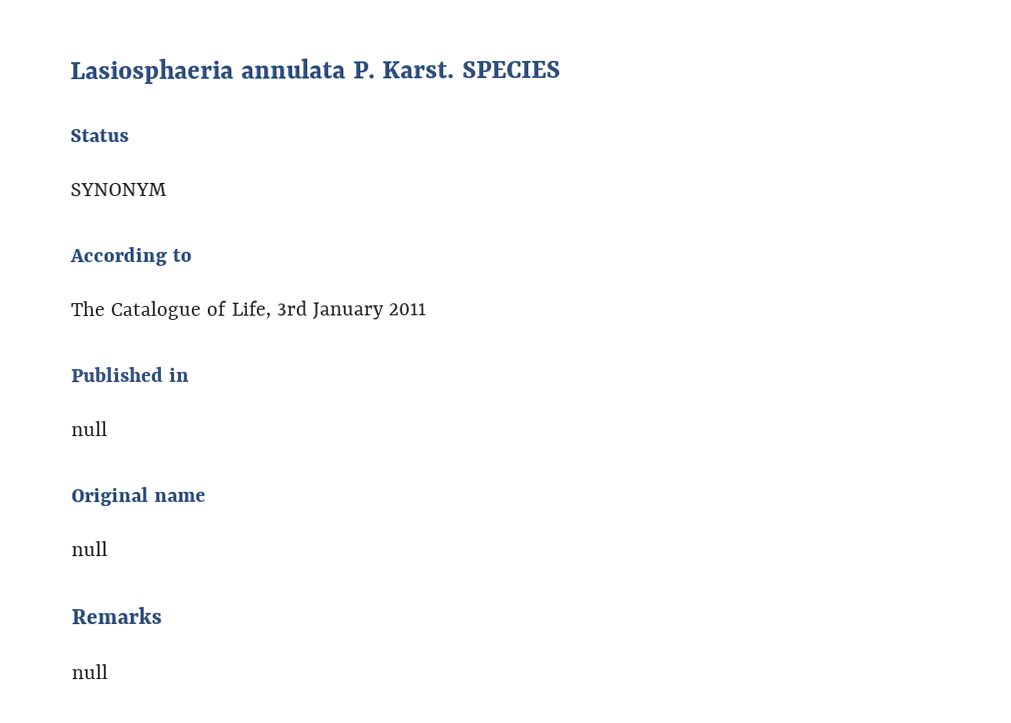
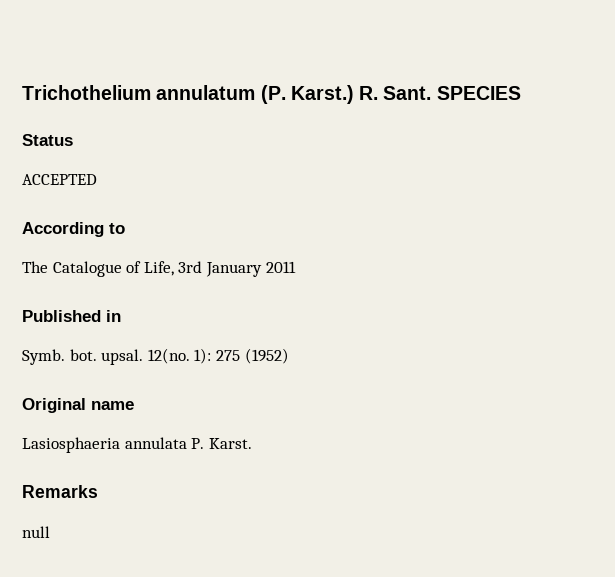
- Lasiosphaeria annulata P. Karst.
+ Trichothelium annulatum (P. Karst.) R. Sant.
- SYNONYM
+ ACCEPTED
  Published in
- null
+ Symb. bot. upsal. 12(no. 1): 275 (1952)
  Original name
- null
+ Lasiosphaeria annulata P. Karst.

